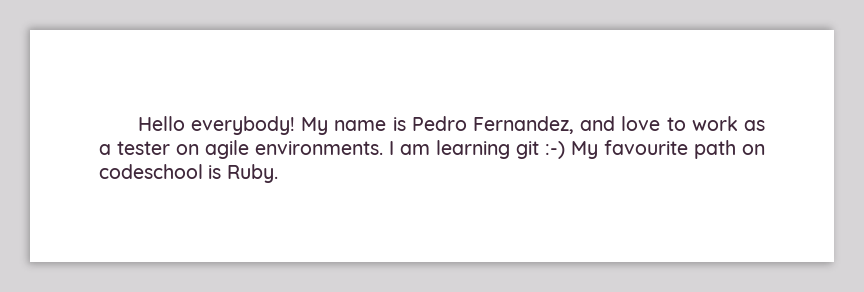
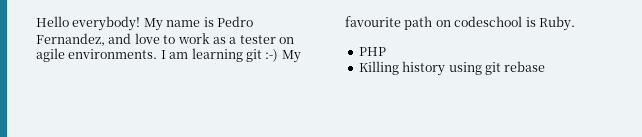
+ PHP
+ Killing history using git rebase

